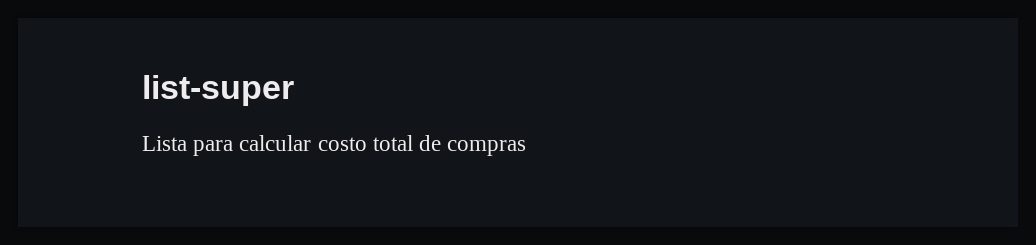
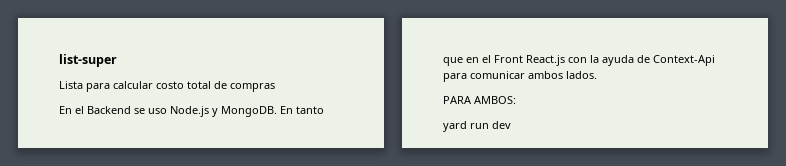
+ En el Backend se uso Node.js y MongoDB. En tanto que en el Front React.js con la ayuda de Context-Api para comunicar ambos lados.
+ PARA AMBOS:
+ yard run dev

